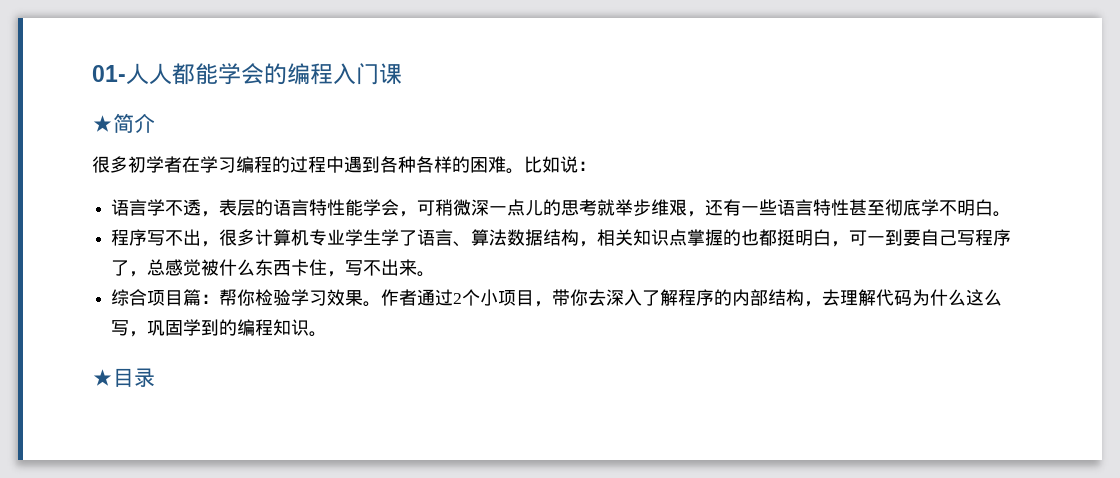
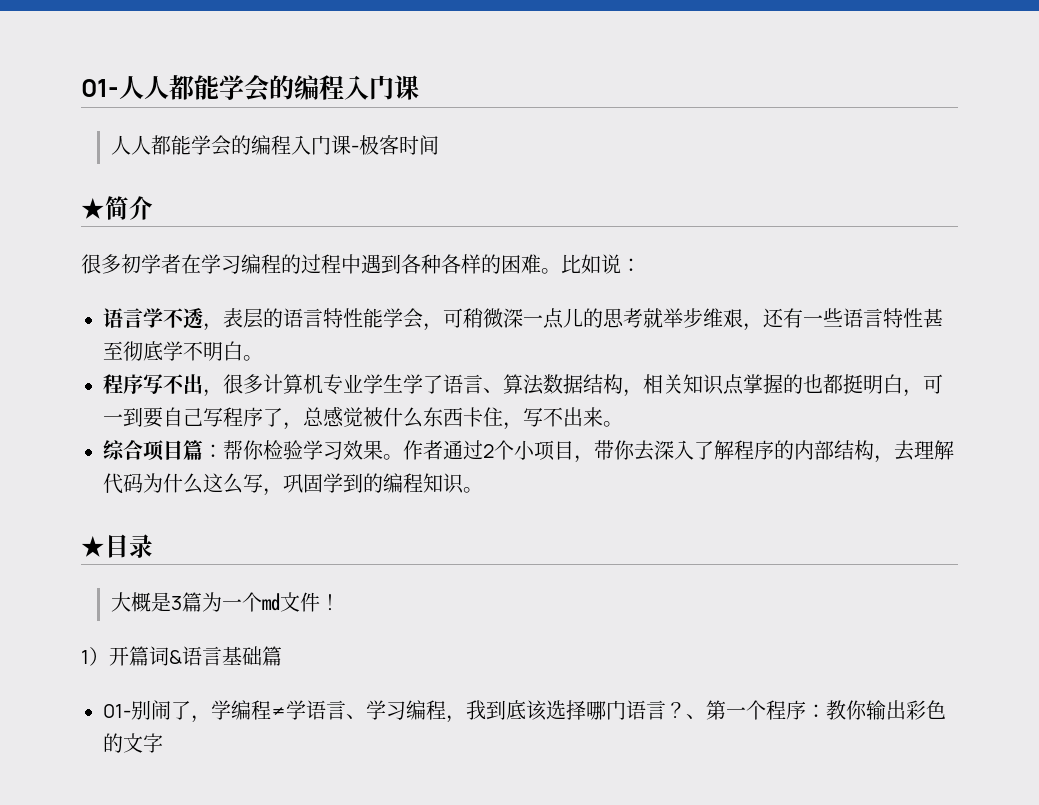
+ 人人都能学会的编程入门课-极客时间
+ 大概是3篇为一个md文件！
+ 1）开篇词&语言基础篇
+ 01-别闹了，学编程≠学语言、学习编程，我到底该选择哪门语言？、第一个程序：教你输出彩色的文字

